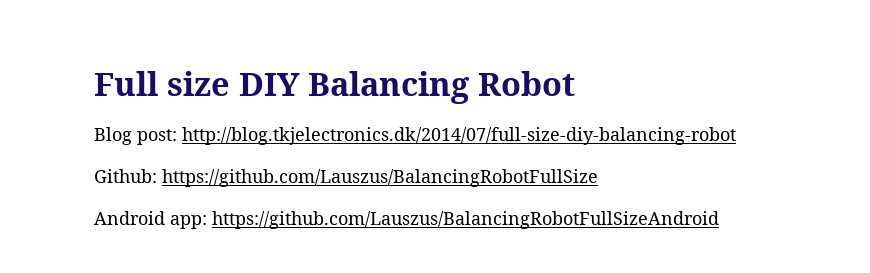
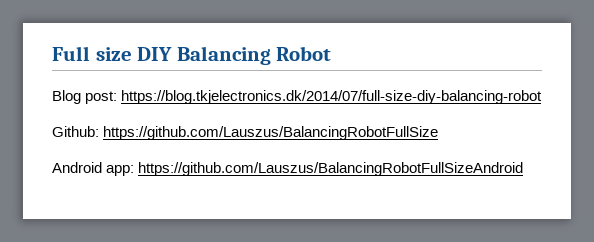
- Blog post: http://blog.tkjelectronics.dk/2014/07/full-size-diy-balancing-robot
+ Blog post: https://blog.tkjelectronics.dk/2014/07/full-size-diy-balancing-robot

